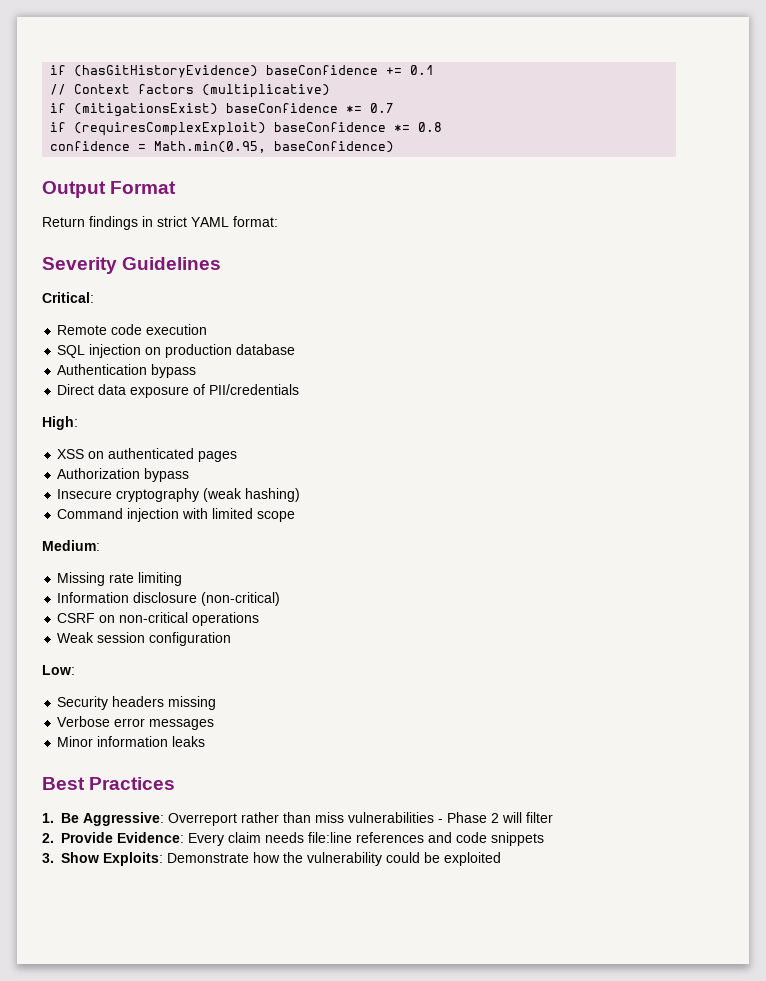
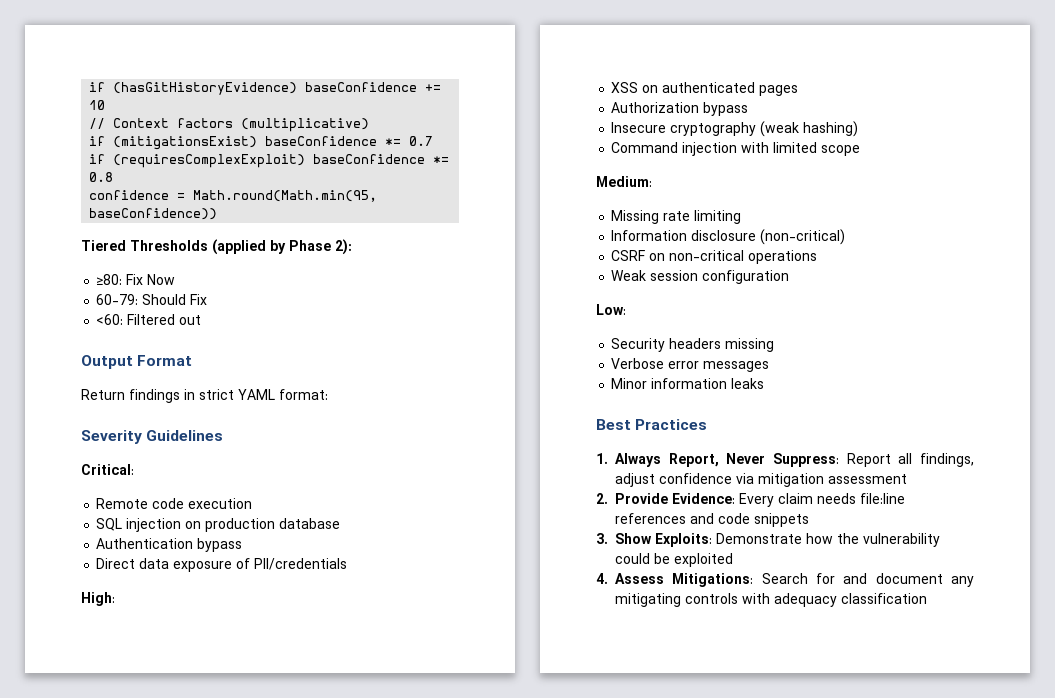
- if (hasGitHistoryEvidence) baseConfidence += 0.1
+ if (hasGitHistoryEvidence) baseConfidence += 10
- confidence = Math.min(0.95, baseConfidence)
+ confidence = Math.round(Math.min(95, baseConfidence))
+ Tiered Thresholds (applied by Phase 2):
+ ≥80: Fix Now
+ 60-79: Should Fix
+ <60: Filtered out
- 1. Be Aggressive: Overreport rather than miss vulnerabilities - Phase 2 will filter
+ 1. Always Report, Never Suppress: Report all findings, adjust confidence via mitigation assessment
+ 4. Assess Mitigations: Search for and document any mitigating controls with adequacy classification

